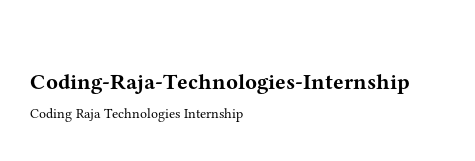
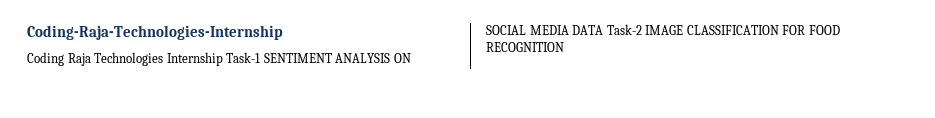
- Coding Raja Technologies Internship
+ Coding Raja Technologies Internship Task-1 SENTIMENT ANALYSIS ON SOCIAL MEDIA DATA Task-2 IMAGE CLASSIFICATION FOR FOOD RECOGNITION

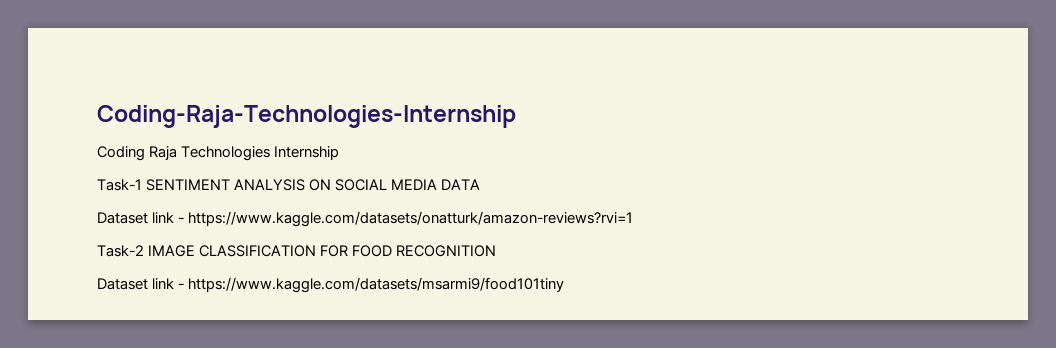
- Coding Raja Technologies Internship Task-1 SENTIMENT ANALYSIS ON SOCIAL MEDIA DATA Task-2 IMAGE CLASSIFICATION FOR FOOD RECOGNITION
+ Coding Raja Technologies Internship
+ Task-1 SENTIMENT ANALYSIS ON SOCIAL MEDIA DATA
+ Dataset link - https://www.kaggle.com/datasets/onatturk/amazon-reviews?rvi=1
+ Task-2 IMAGE CLASSIFICATION FOR FOOD RECOGNITION
+ Dataset link - https://www.kaggle.com/datasets/msarmi9/food101tiny

